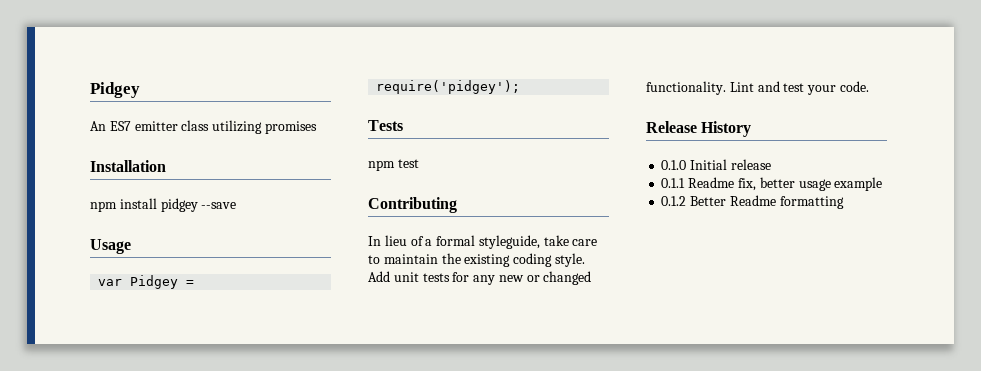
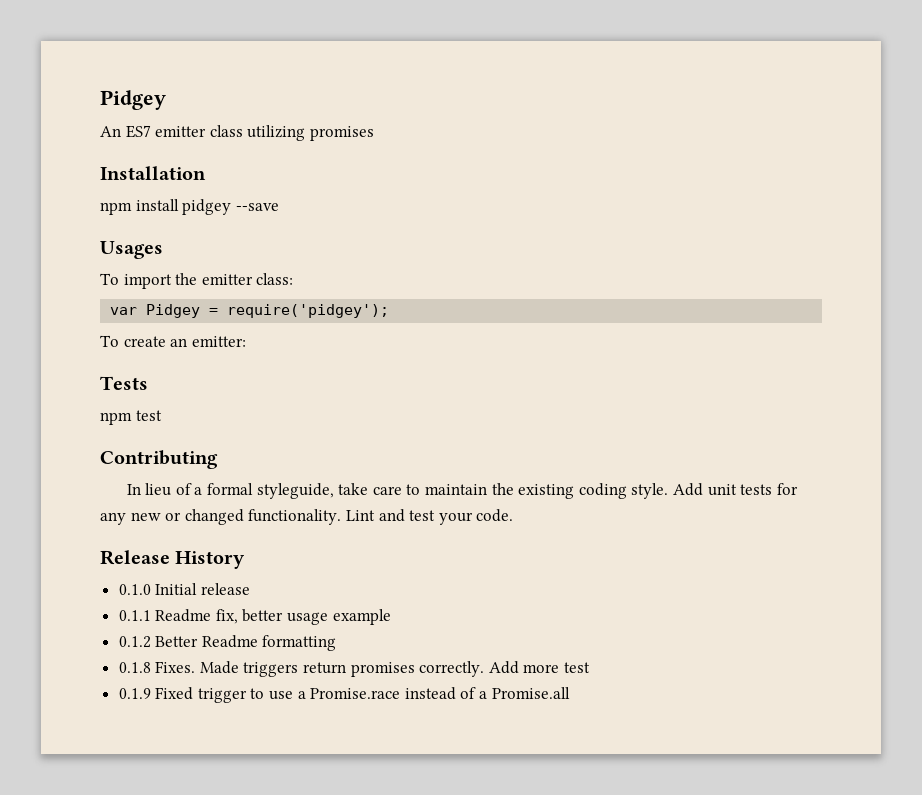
- Usage
+ Usages
+ To import the emitter class:
+ To create an emitter:
+ 0.1.8 Fixes. Made triggers return promises correctly. Add more test
+ 0.1.9 Fixed trigger to use a Promise.race instead of a Promise.all

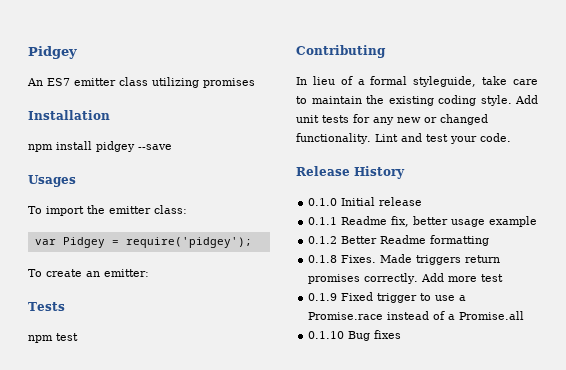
+ 0.1.10 Bug fixes

